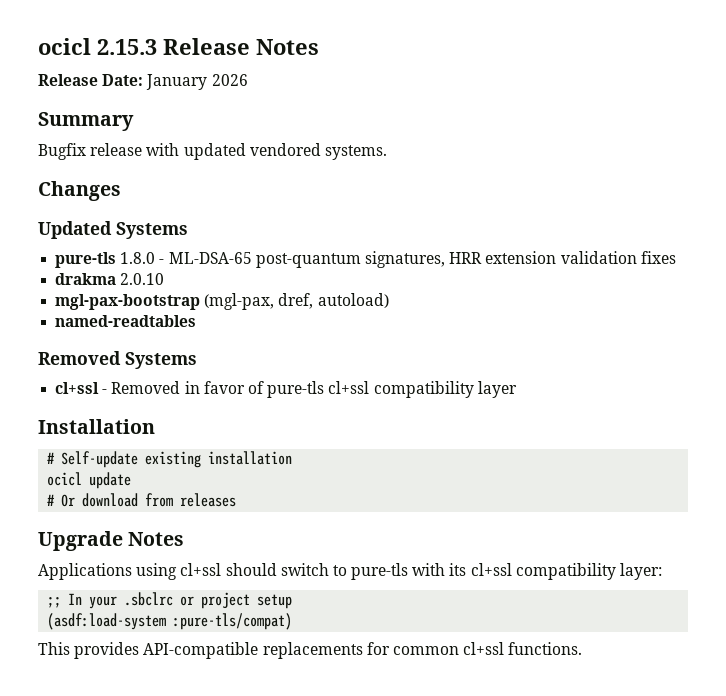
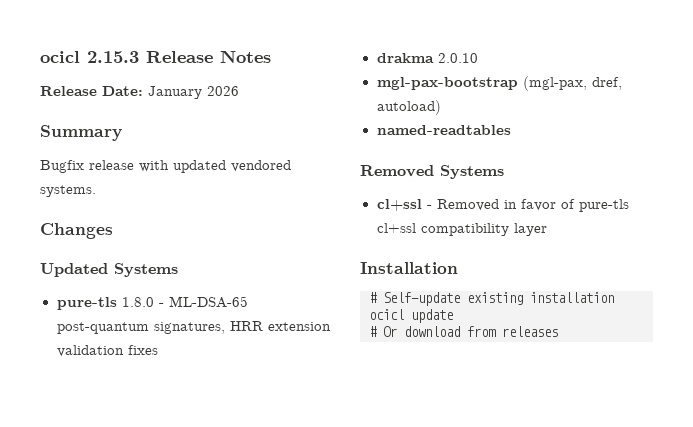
- Upgrade Notes
- Applications using cl+ssl should switch to pure-tls with its cl+ssl compatibility layer:
- ;; In your .sbclrc or project setup
- (asdf:load-system :pure-tls/compat)
- This provides API-compatible replacements for common cl+ssl functions.

